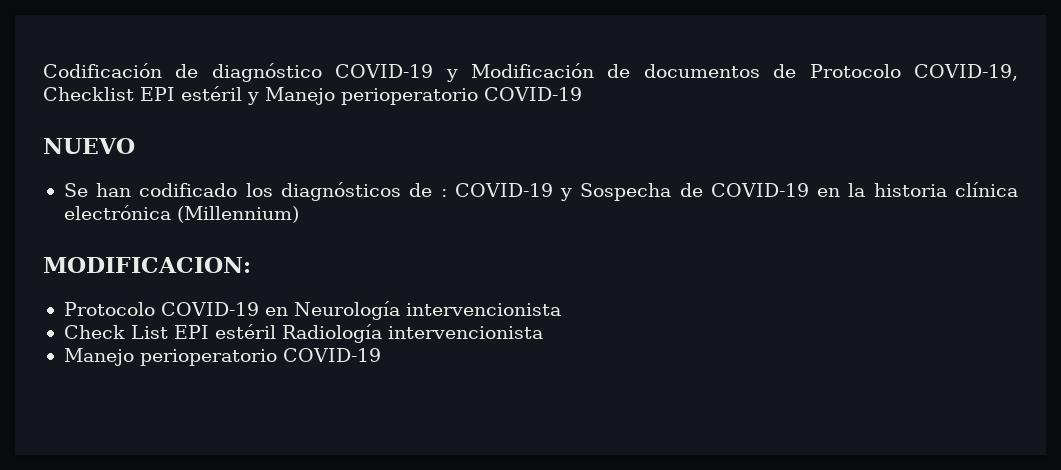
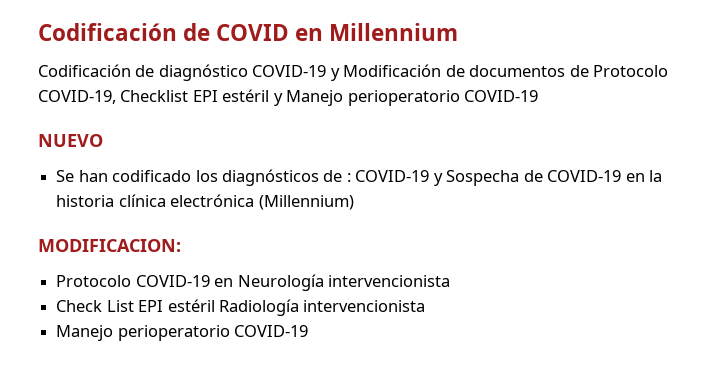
+ Codificación de COVID en Millennium

